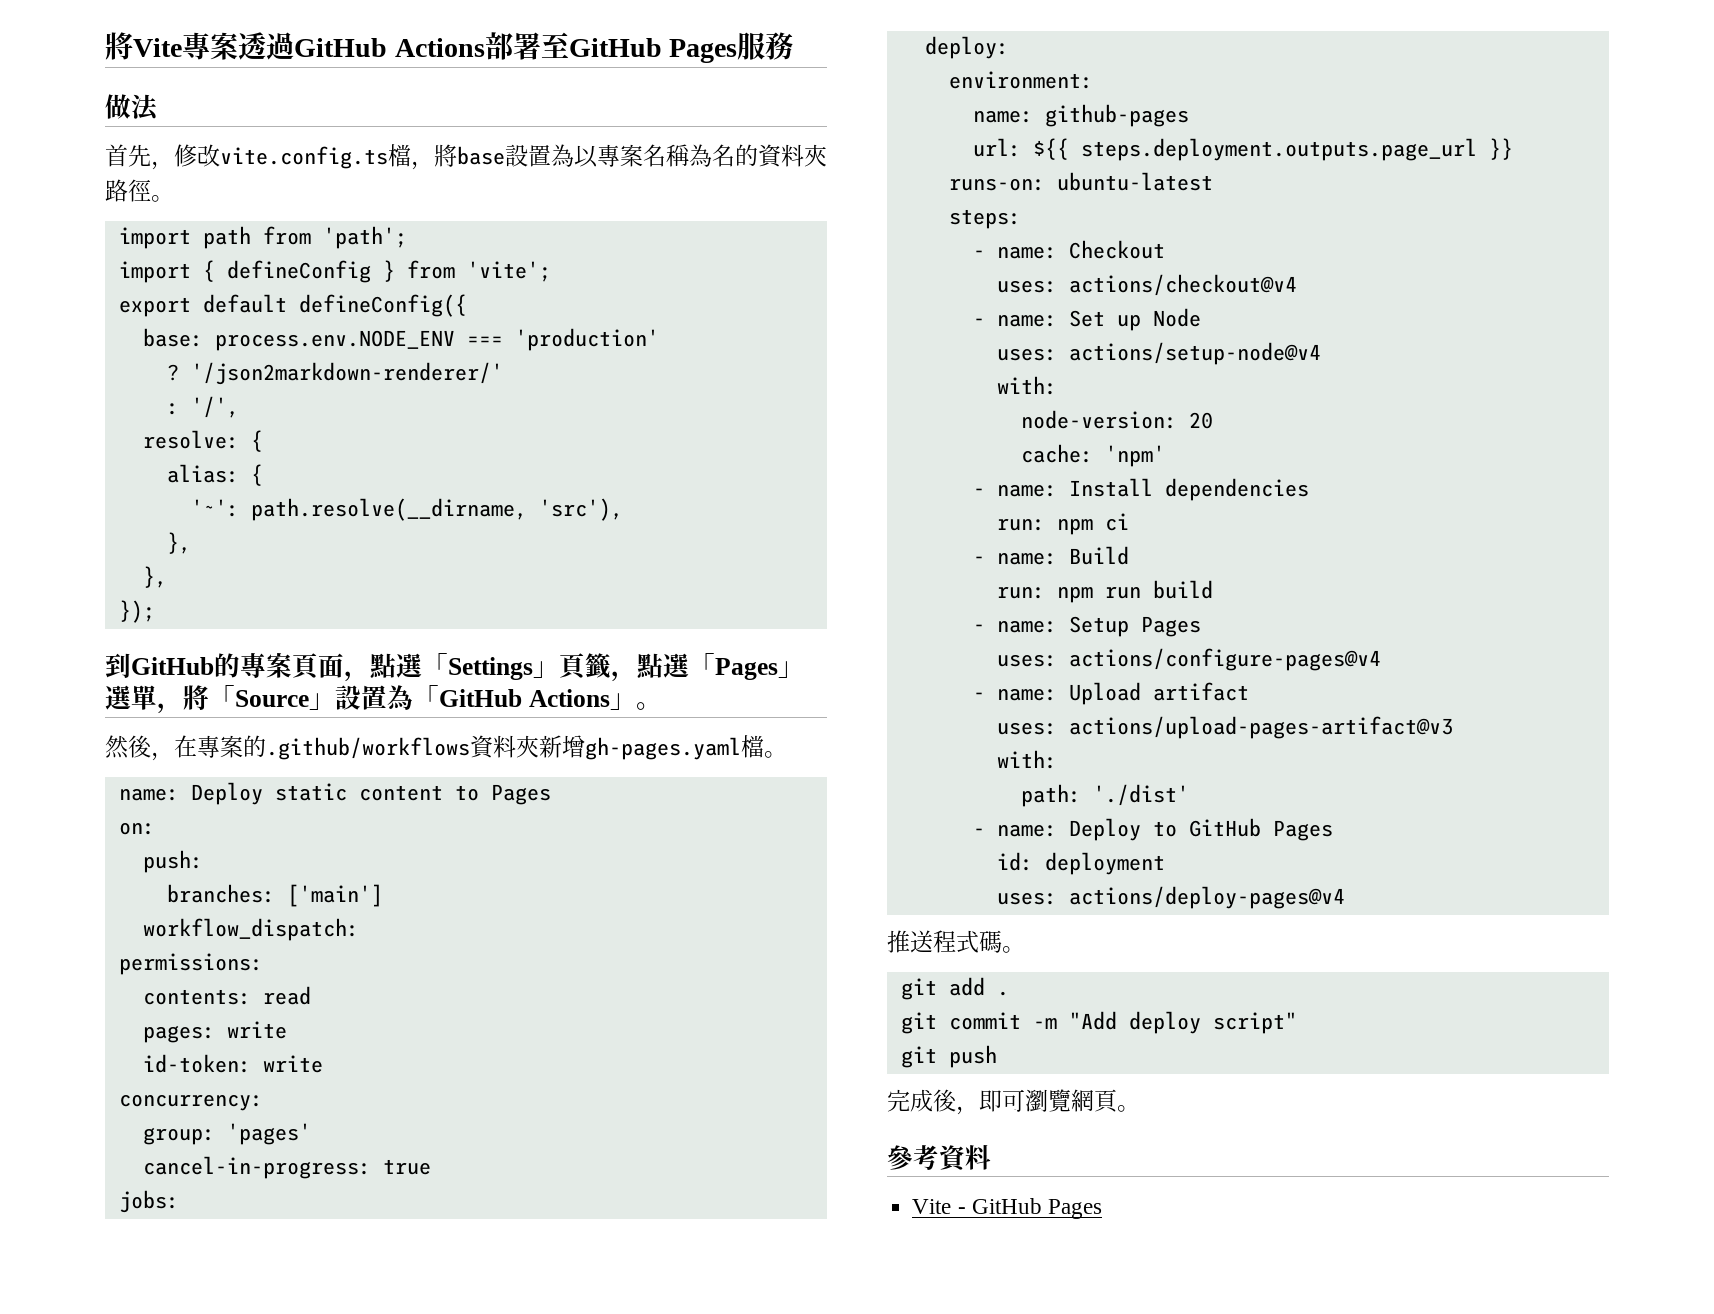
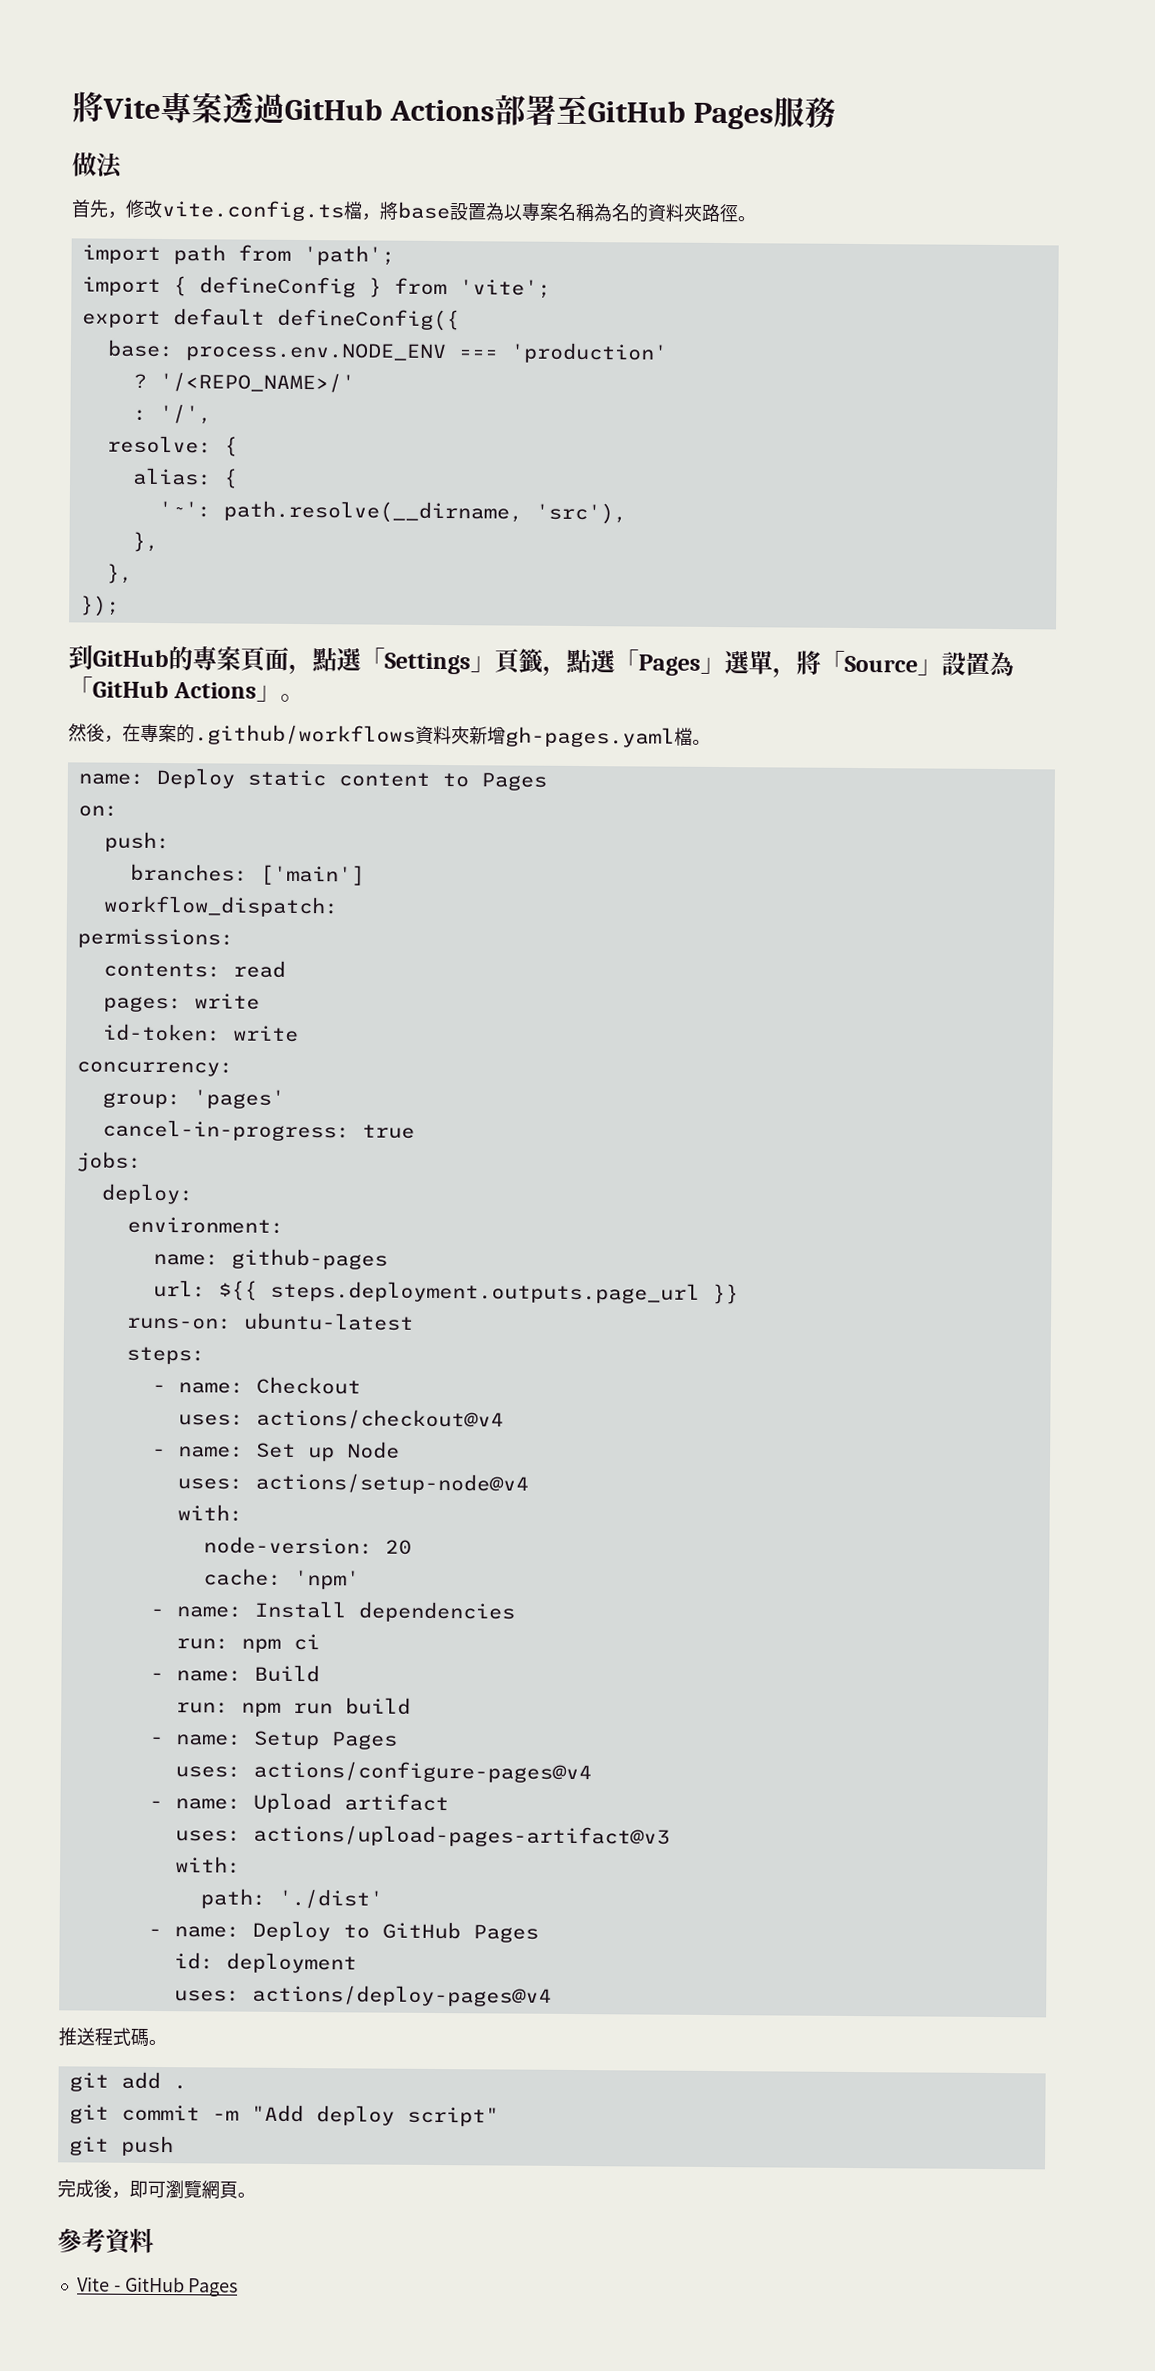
- '/json2markdown-renderer/'
+ '/<REPO_NAME>/'

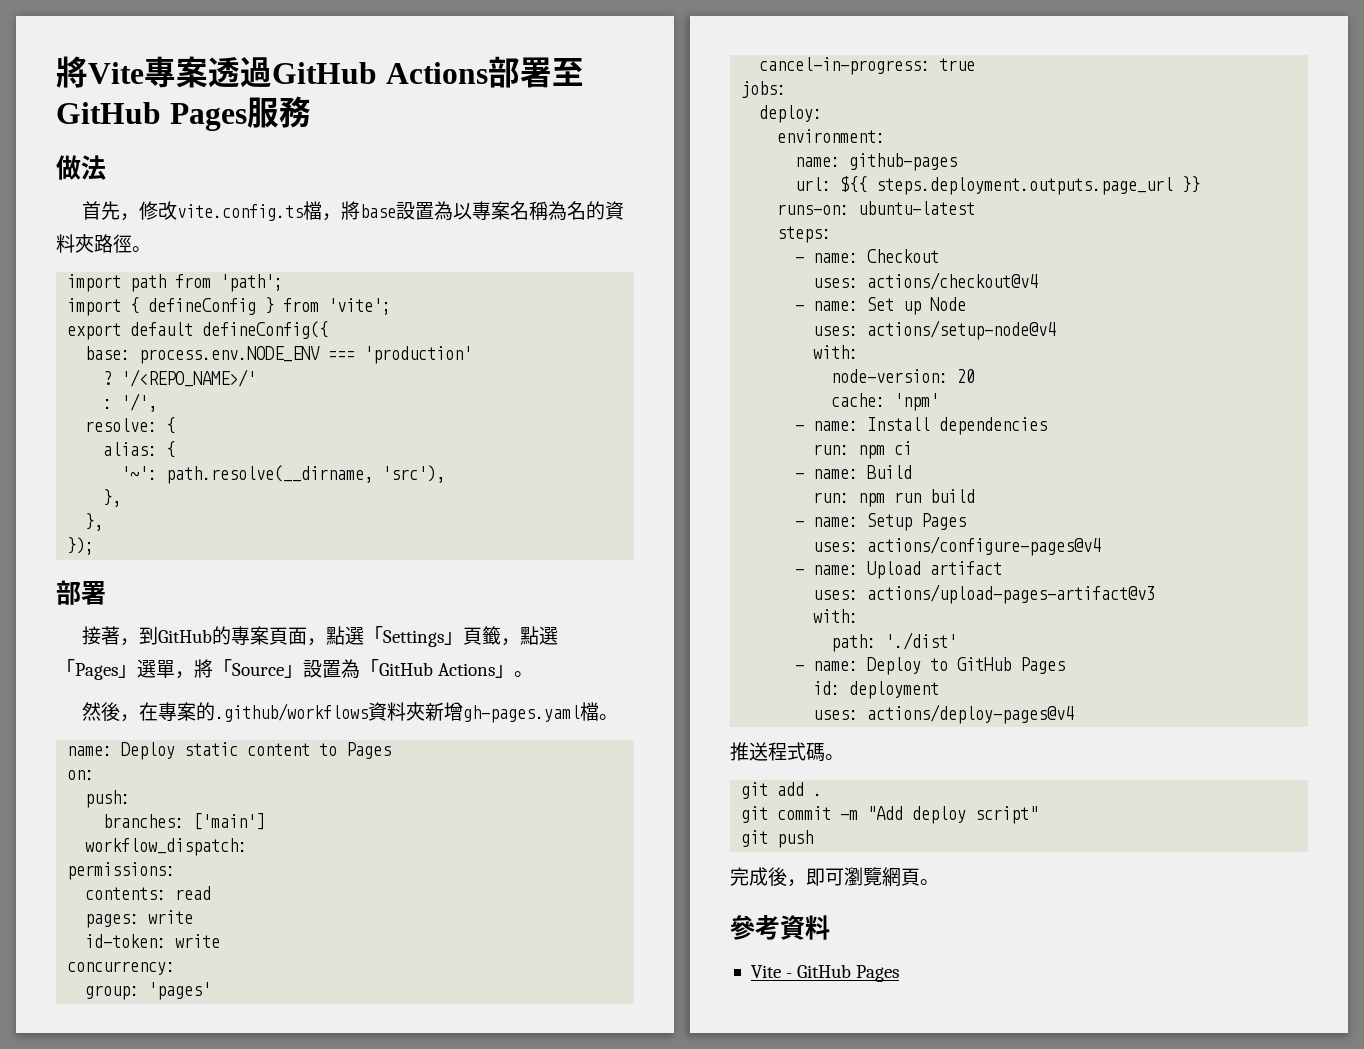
  });
- 到GitHub的專案頁面，點選「Settings」頁籤，點選「Pages」選單，將「Source」設置為「GitHub Actions」。
+ 部署
+ 接著，到GitHub的專案頁面，點選「Settings」頁籤，點選「Pages」選單，將「Source」設置為「GitHub Actions」。

